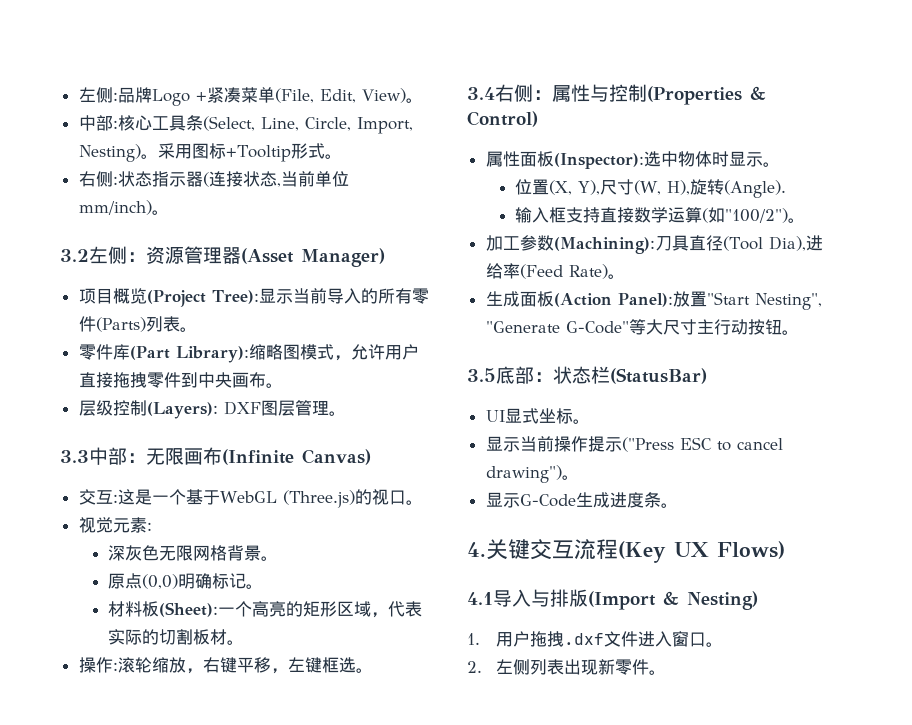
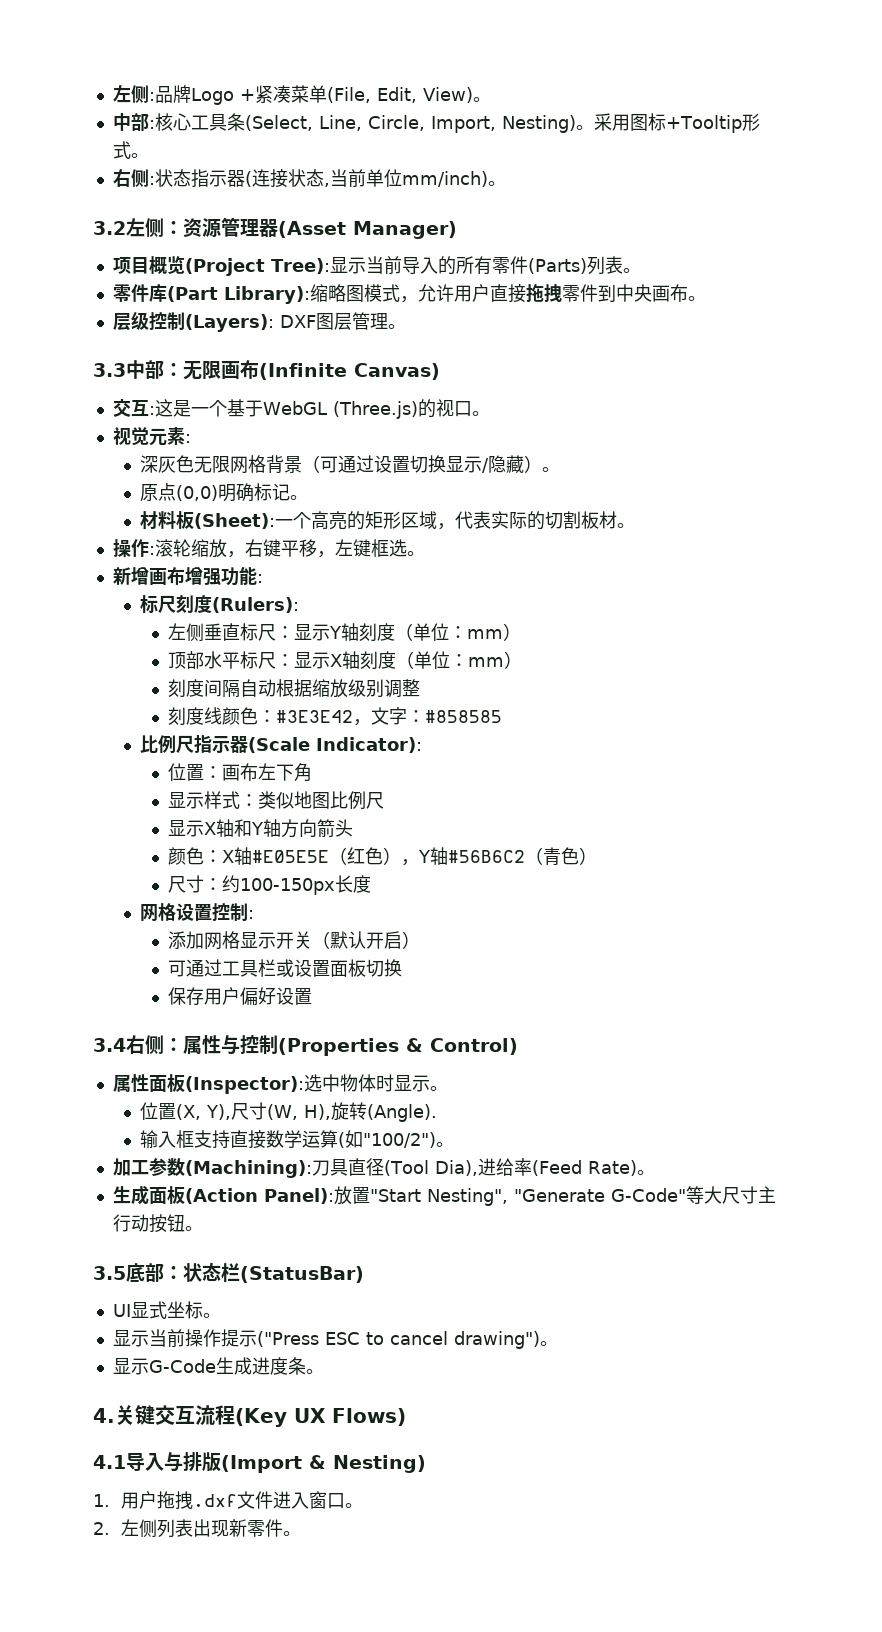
- 深灰色无限网格背景。
+ 深灰色无限网格背景（可通过设置切换显示/隐藏）。
+ 新增画布增强功能:
+ 标尺刻度(Rulers):
+ 左侧垂直标尺：显示Y轴刻度（单位：mm）
+ 顶部水平标尺：显示X轴刻度（单位：mm）
+ 刻度间隔自动根据缩放级别调整
+ 刻度线颜色：#3E3E42，文字：#858585
+ 比例尺指示器(Scale Indicator):
+ 位置：画布左下角
+ 显示样式：类似地图比例尺
+ 显示X轴和Y轴方向箭头
+ 颜色：X轴#E05E5E（红色），Y轴#56B6C2（青色）
+ 尺寸：约100-150px长度
+ 网格设置控制:
+ 添加网格显示开关（默认开启）
+ 可通过工具栏或设置面板切换
+ 保存用户偏好设置

